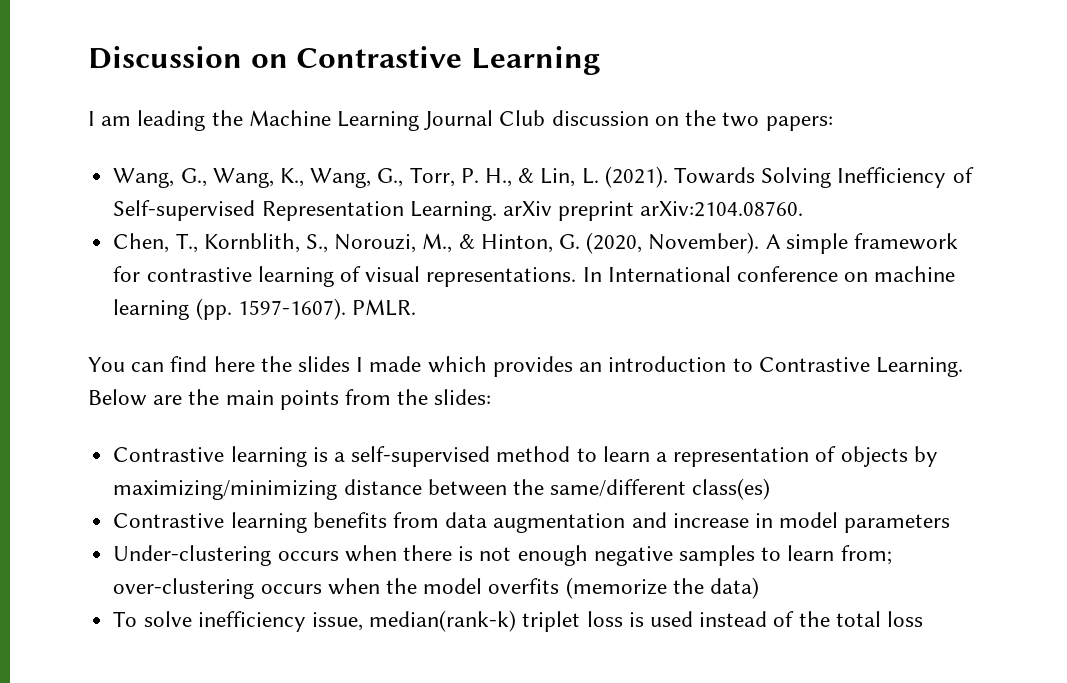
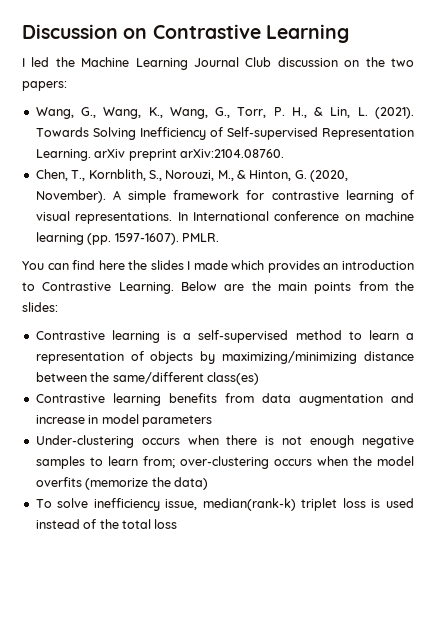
- I am leading the Machine Learning Journal Club discussion on the two papers:
+ I led the Machine Learning Journal Club discussion on the two papers:

